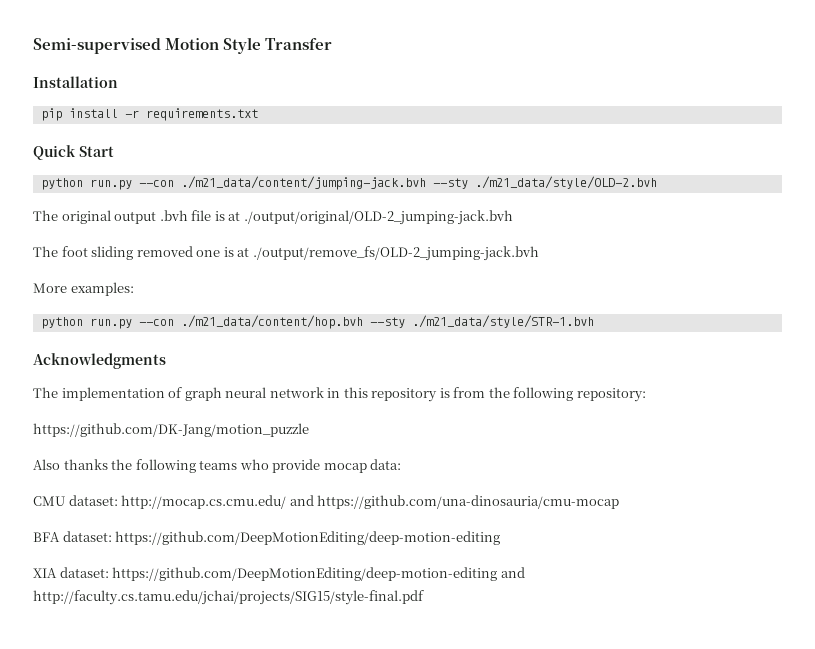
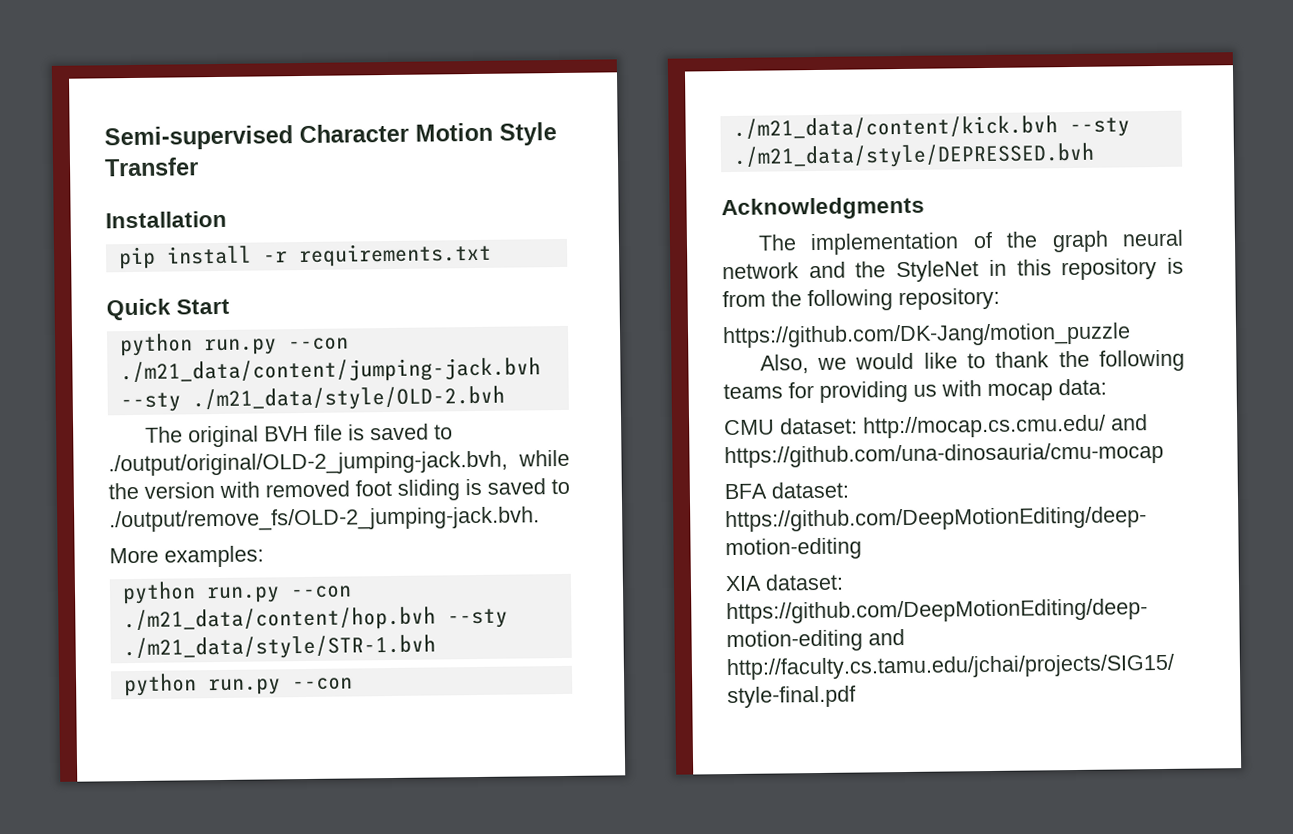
- Semi-supervised Motion Style Transfer
+ Semi-supervised Character Motion Style Transfer
- The original output .bvh file is at ./output/original/OLD-2_jumping-jack.bvh
- The foot sliding removed one is at ./output/remove_fs/OLD-2_jumping-jack.bvh
+ The original BVH file is saved to ./output/original/OLD-2_jumping-jack.bvh, while the version with removed foot sliding is saved to ./output/remove_fs/OLD-2_jumping-jack.bvh.
+ python run.py --con ./m21_data/content/kick.bvh --sty ./m21_data/style/DEPRESSED.bvh
- The implementation of graph neural network in this repository is from the following repository:
+ The implementation of the graph neural network and the StyleNet in this repository is from the following repository:
- Also thanks the following teams who provide mocap data:
+ Also, we would like to thank the following teams for providing us with mocap data:

